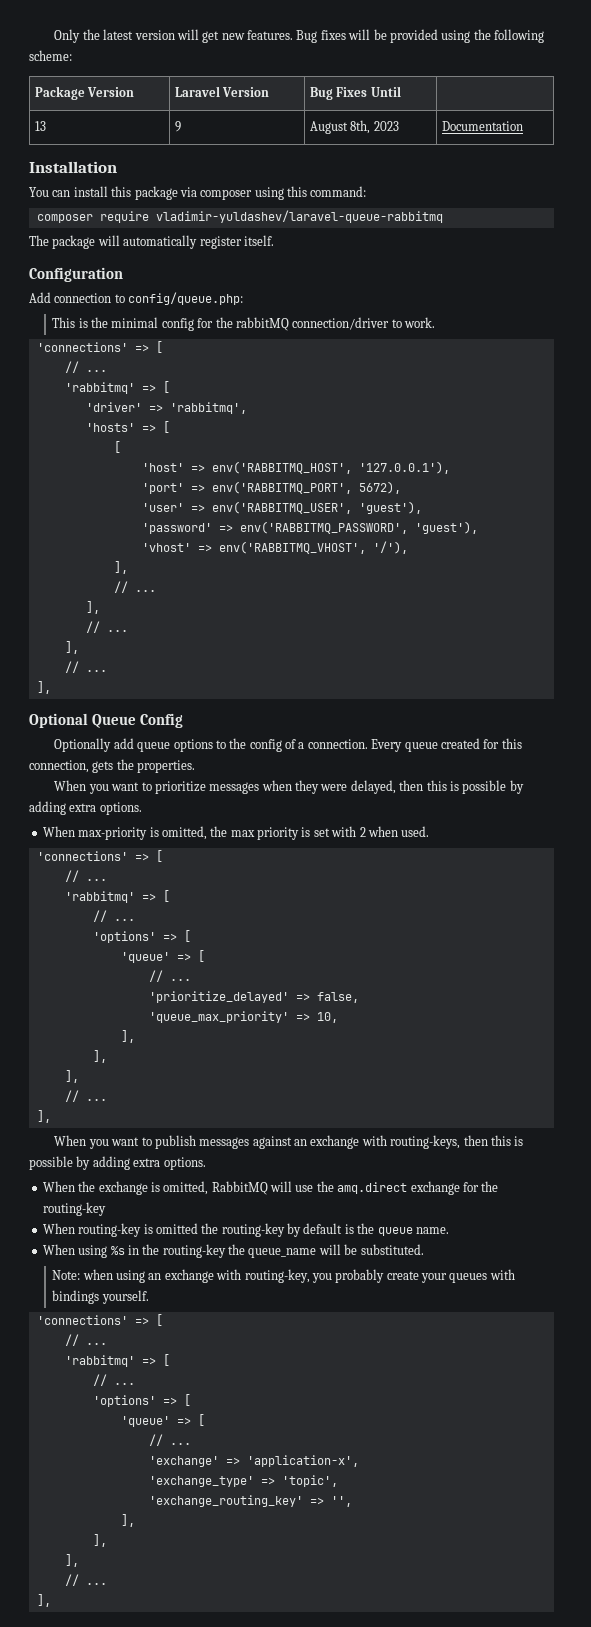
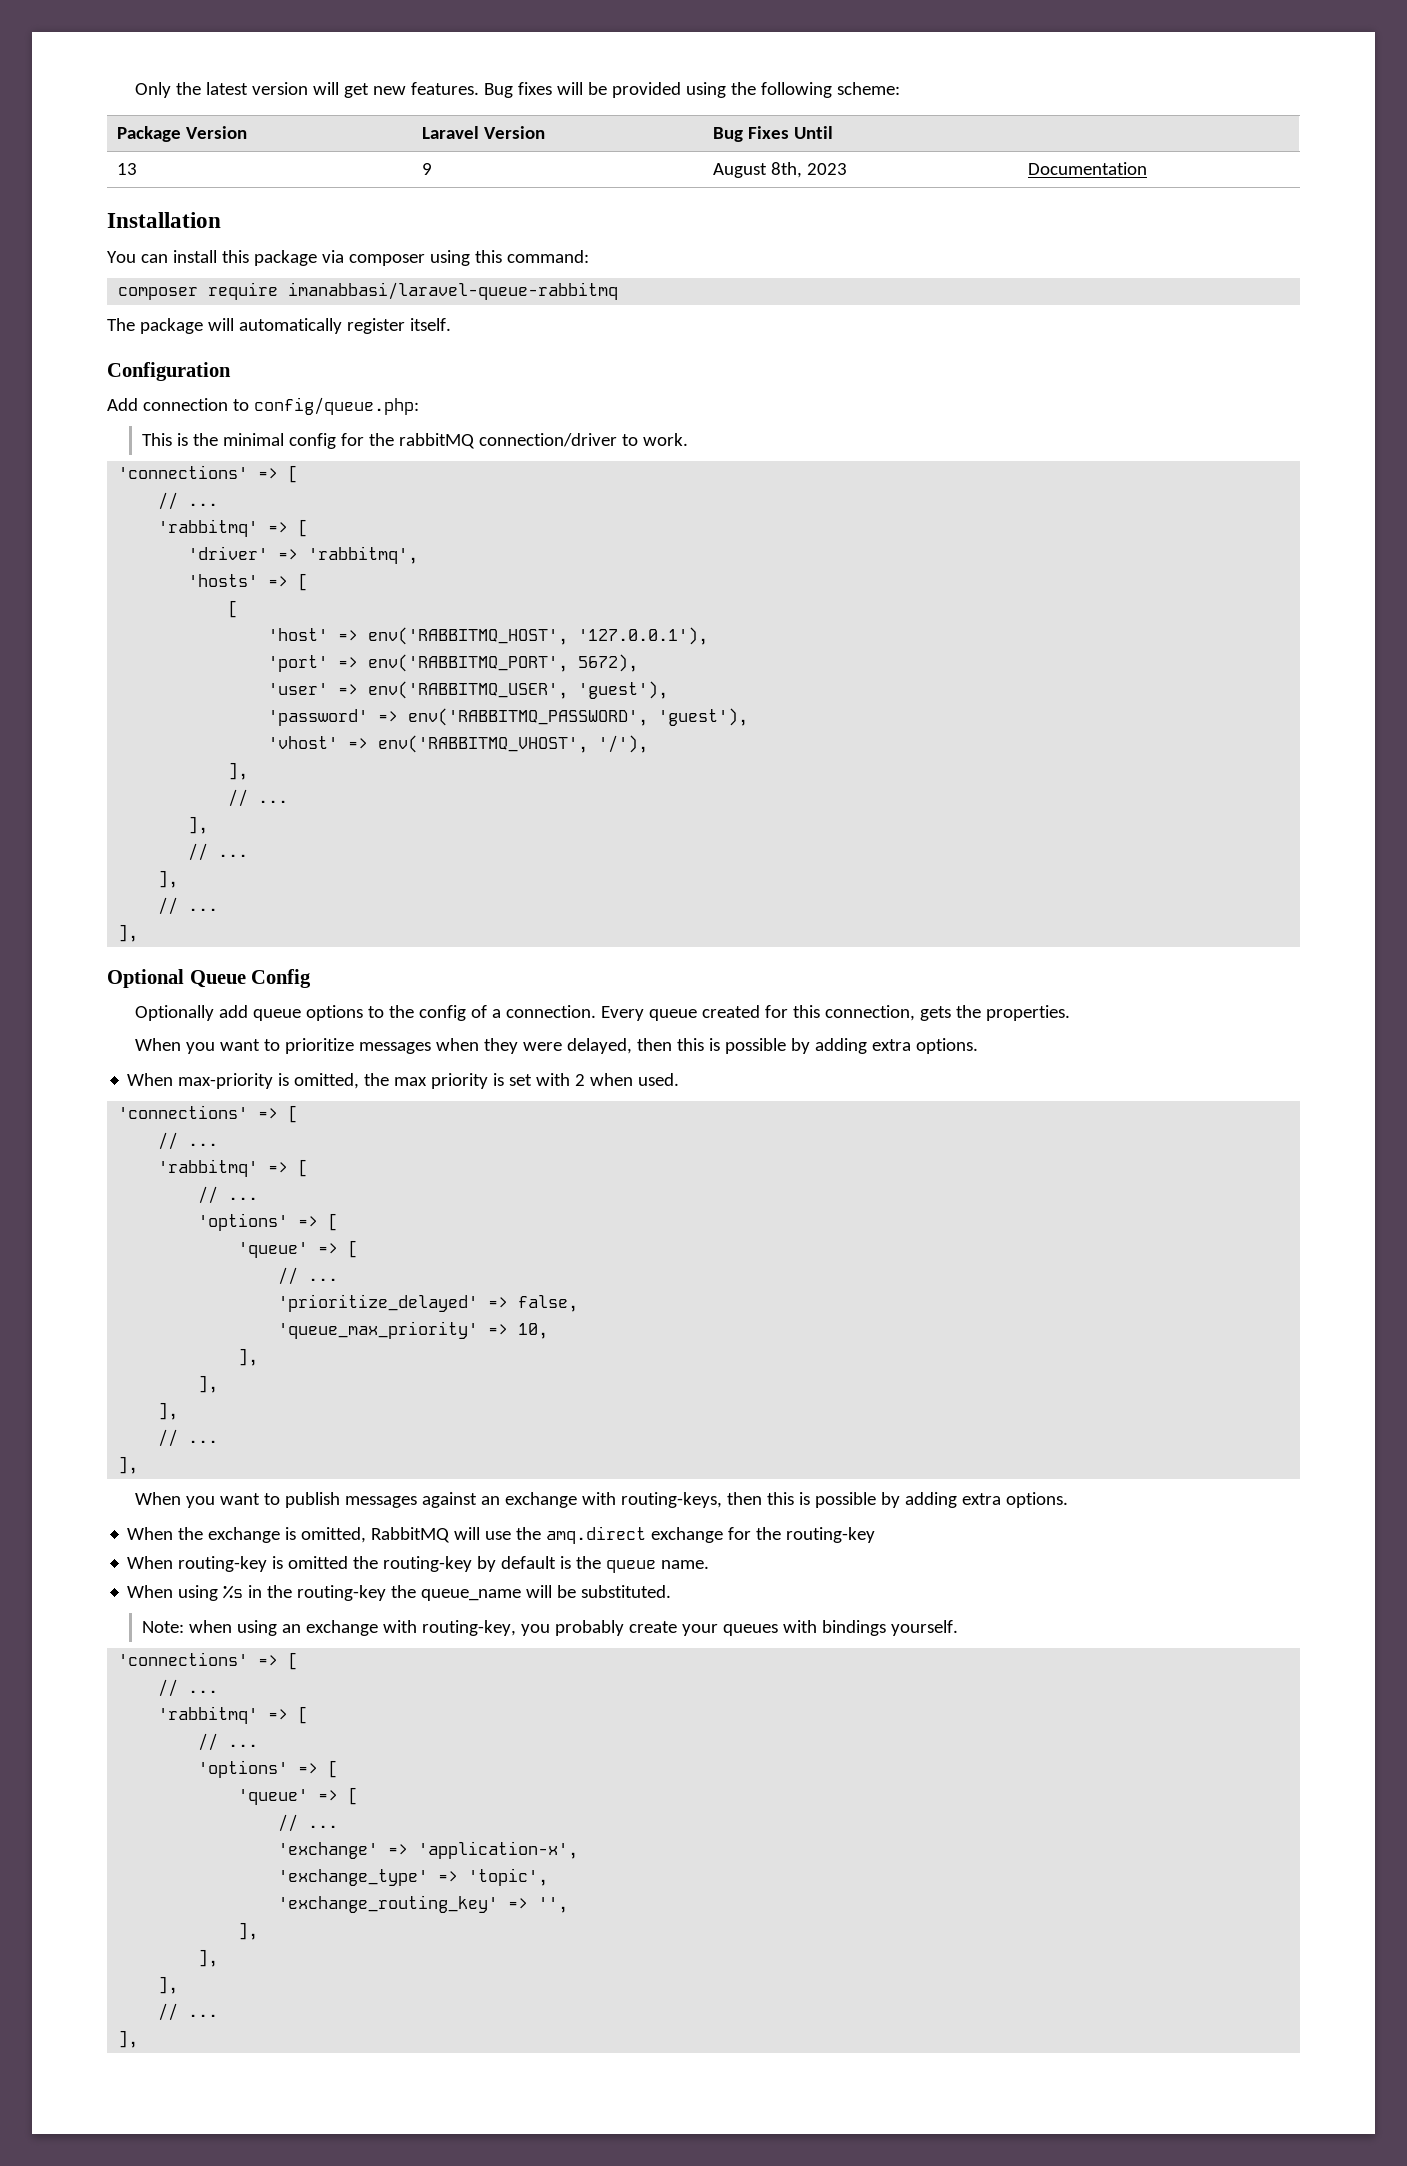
- composer require vladimir-yuldashev/laravel-queue-rabbitmq
+ composer require imanabbasi/laravel-queue-rabbitmq

